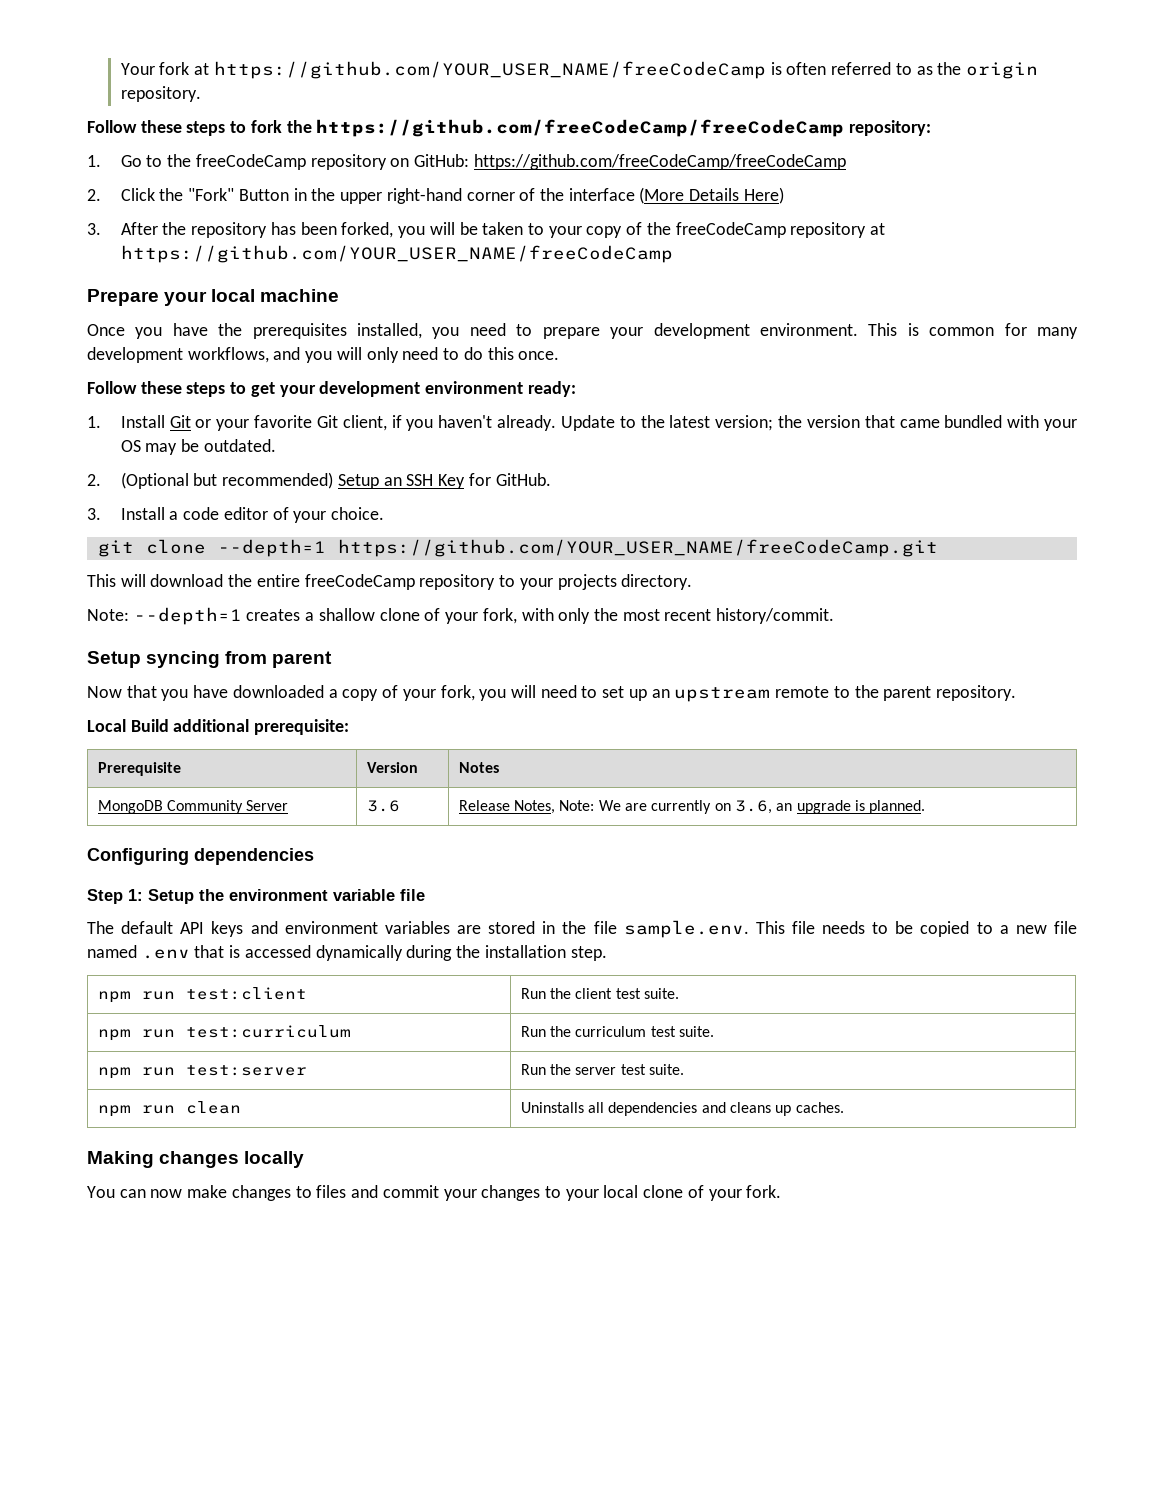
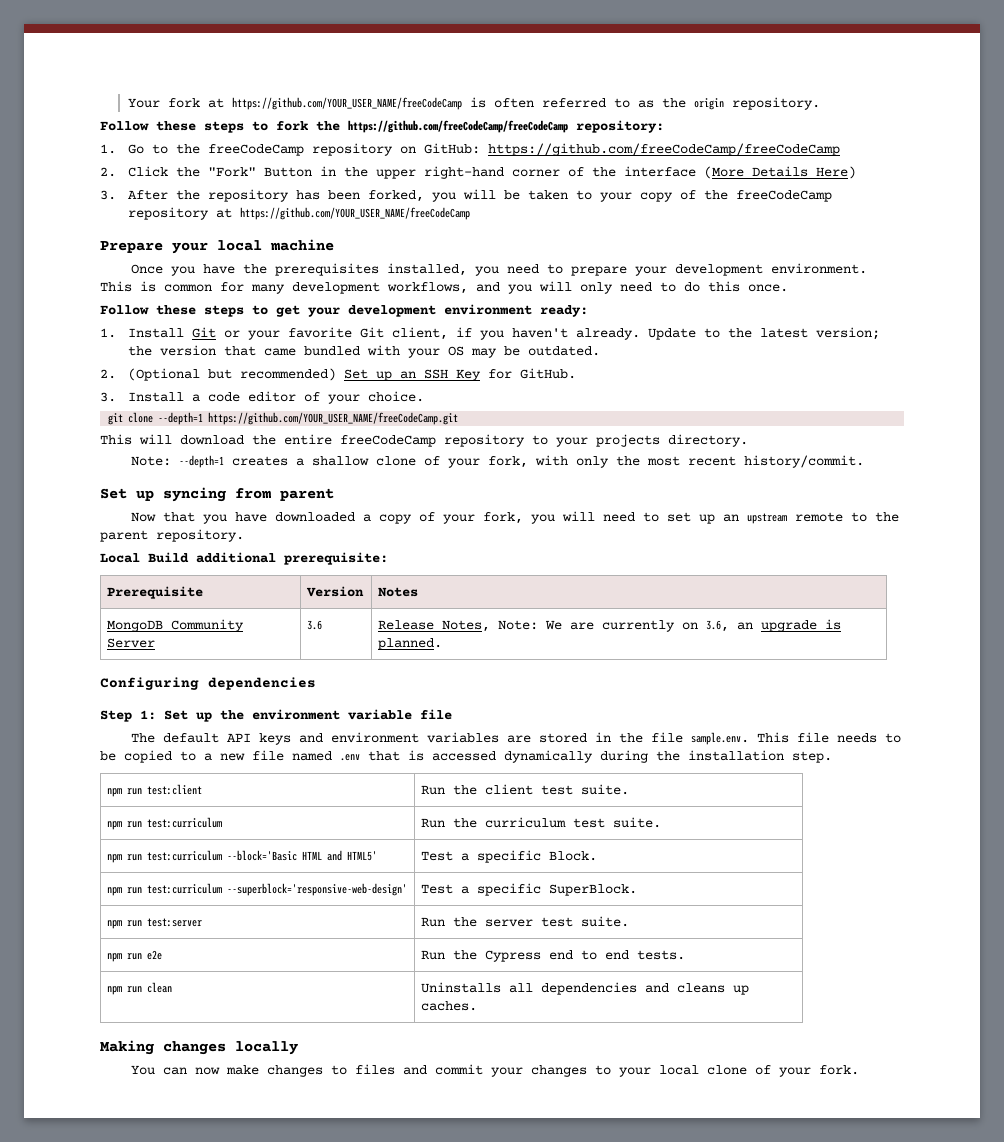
- 2. (Optional but recommended) Setup an SSH Key for GitHub.
+ 2. (Optional but recommended) Set up an SSH Key for GitHub.
- Setup syncing from parent
+ Set up syncing from parent
- Step 1: Setup the environment variable file
+ Step 1: Set up the environment variable file
+ npm run test:curriculum --block='Basic HTML and HTML5' | Test a specific Block.
+ npm run test:curriculum --superblock='responsive-web-design' | Test a specific SuperBlock.
+ npm run e2e | Run the Cypress end to end tests.

